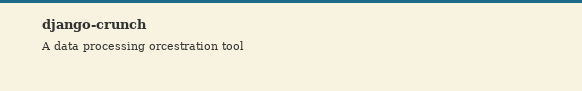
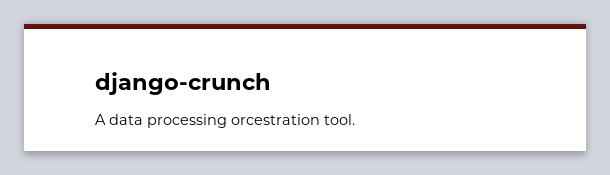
- A data processing orcestration tool
+ A data processing orcestration tool.

